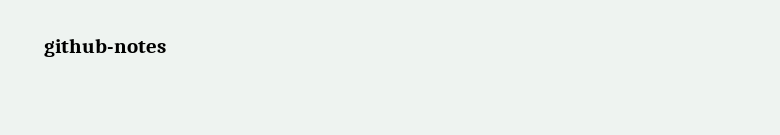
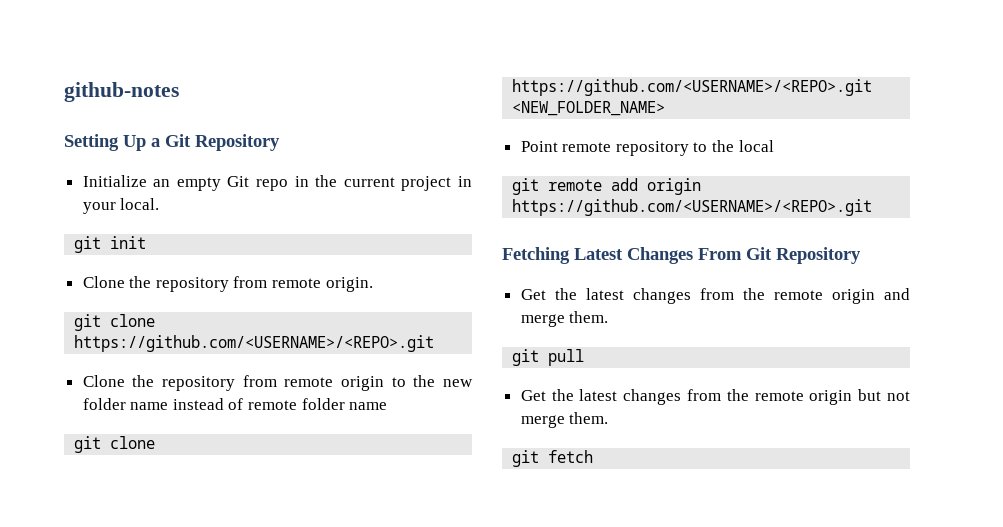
+ Setting Up a Git Repository
+ Initialize an empty Git repo in the current project in your local.
+ git init
+ Clone the repository from remote origin.
+ git clone https://github.com/<USERNAME>/<REPO>.git
+ Clone the repository from remote origin to the new folder name instead of remote folder name
+ git clone https://github.com/<USERNAME>/<REPO>.git <NEW_FOLDER_NAME>
+ Point remote repository to the local
+ git remote add origin https://github.com/<USERNAME>/<REPO>.git
+ Fetching Latest Changes From Git Repository
+ Get the latest changes from the remote origin and merge them.
+ git pull
+ Get the latest changes from the remote origin but not merge them.
+ git fetch

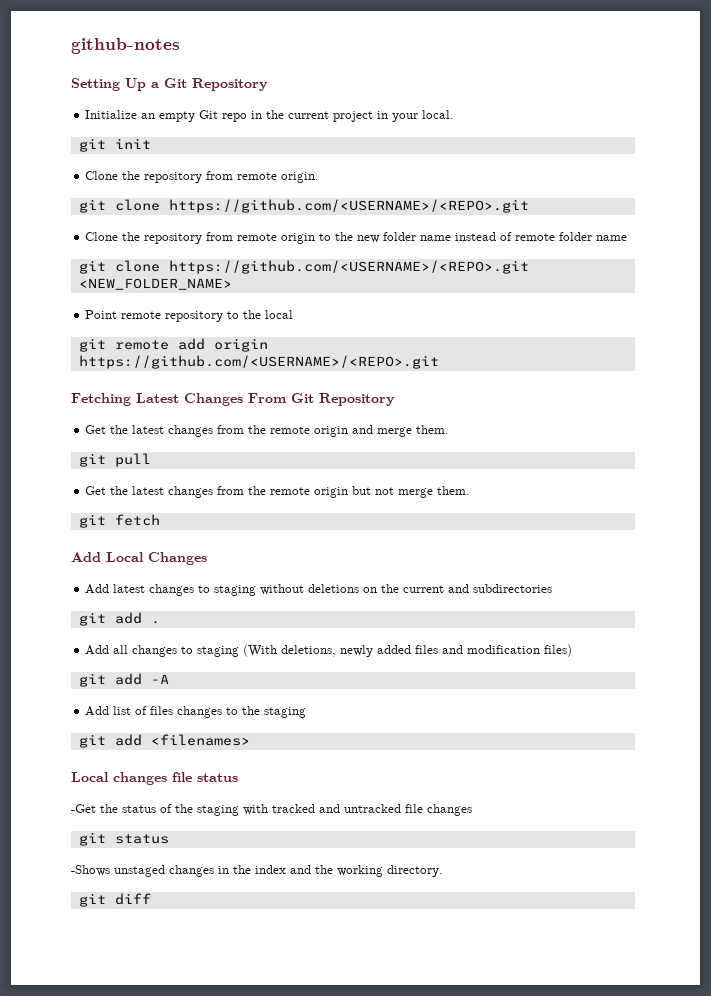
+ Add Local Changes
+ Add latest changes to staging without deletions on the current and subdirectories
+ git add .
+ Add all changes to staging (With deletions, newly added files and modification files)
+ git add -A
+ Add list of files changes to the staging
+ git add <filenames>
+ Local changes file status
+ -Get the status of the staging with tracked and untracked file changes
+ git status
+ -Shows unstaged changes in the index and the working directory.
+ git diff

